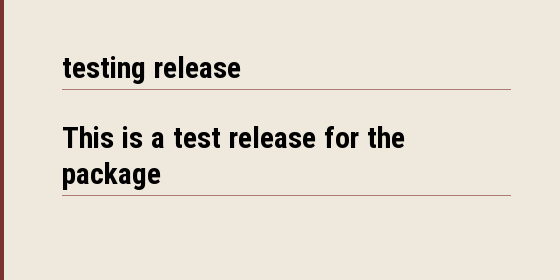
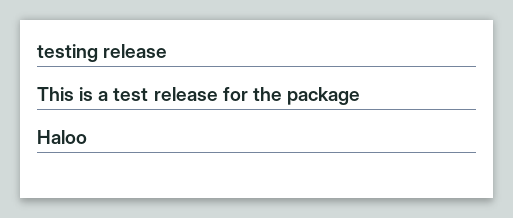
+ Haloo

